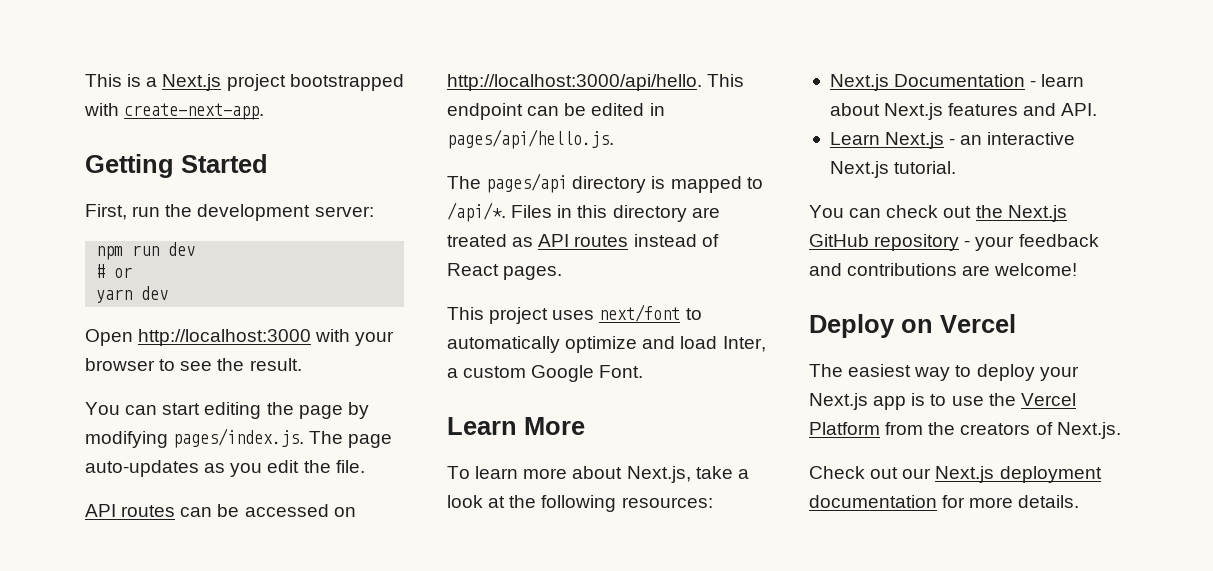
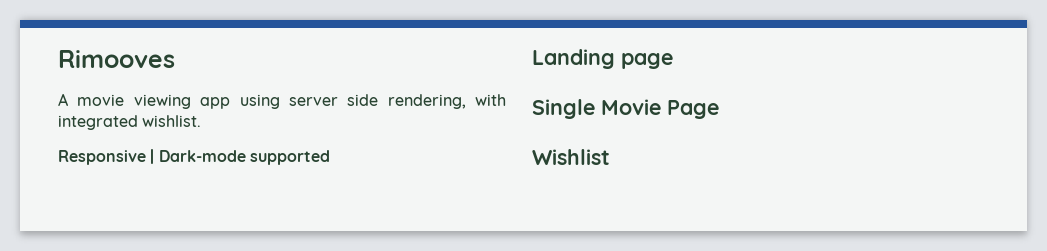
- This is a Next.js project bootstrapped with create-next-app.
- Getting Started
- First, run the development server:
- npm run dev
- # or
- yarn dev
- Open http://localhost:3000 with your browser to see the result.
- You can start editing the page by modifying pages/index.js. The page auto-updates as you edit the file.
- API routes can be accessed on http://localhost:3000/api/hello. This endpoint can be edited in pages/api/hello.js.
- The pages/api directory is mapped to /api/*. Files in this directory are treated as API routes instead of React pages.
- This project uses next/font to automatically optimize and load Inter, a custom Google Font.
- Learn More
- To learn more about Next.js, take a look at the following resources:
- Next.js Documentation - learn about Next.js features and API.
- Learn Next.js - an interactive Next.js tutorial.
- You can check out the Next.js GitHub repository - your feedback and contributions are welcome!
- Deploy on Vercel
- The easiest way to deploy your Next.js app is to use the Vercel Platform from the creators of Next.js.
- Check out our Next.js deployment documentation for more details.
+ Rimooves
+ A movie viewing app using server side rendering, with integrated wishlist.
+ Responsive | Dark-mode supported
+ Landing page
+ Single Movie Page
+ Wishlist

